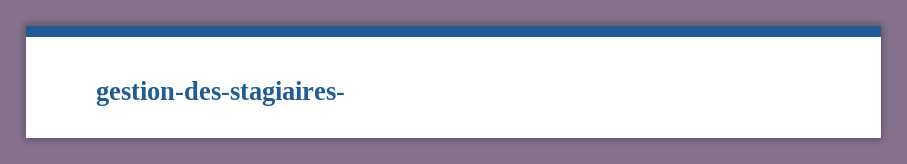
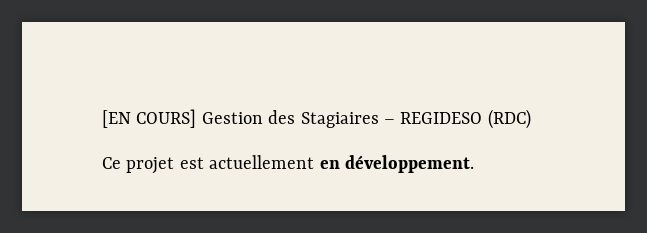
- gestion-des-stagiaires-
+ [EN COURS] Gestion des Stagiaires – REGIDESO (RDC)
+ Ce projet est actuellement en développement.

